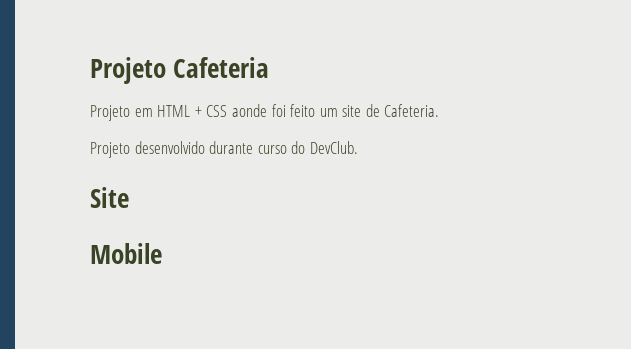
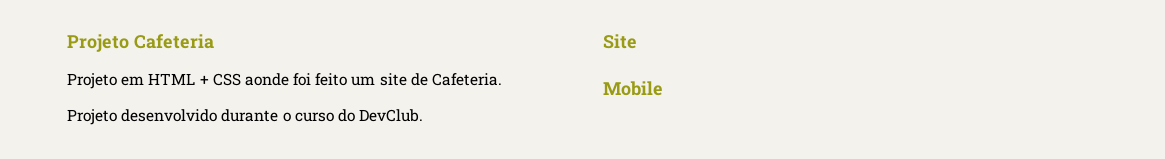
- Projeto desenvolvido durante curso do DevClub.
+ Projeto desenvolvido durante o curso do DevClub.

